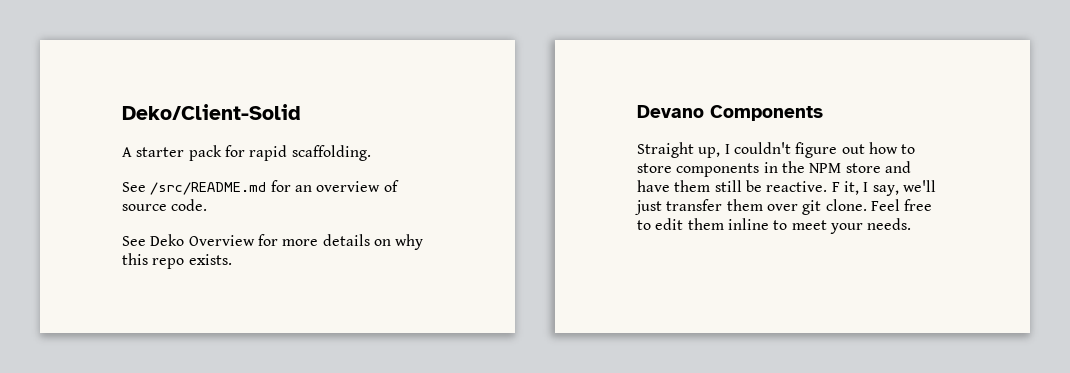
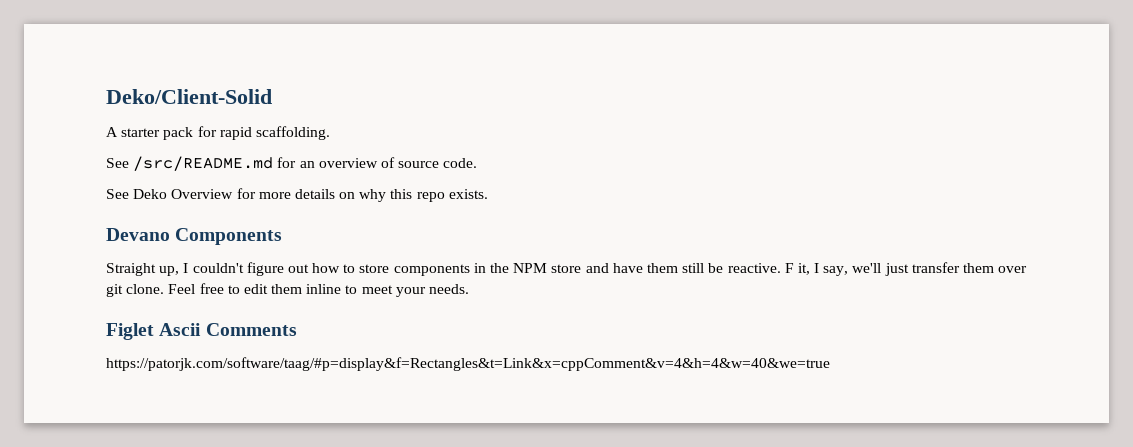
+ Figlet Ascii Comments
+ https://patorjk.com/software/taag/#p=display&f=Rectangles&t=Link&x=cppComment&v=4&h=4&w=40&we=true

